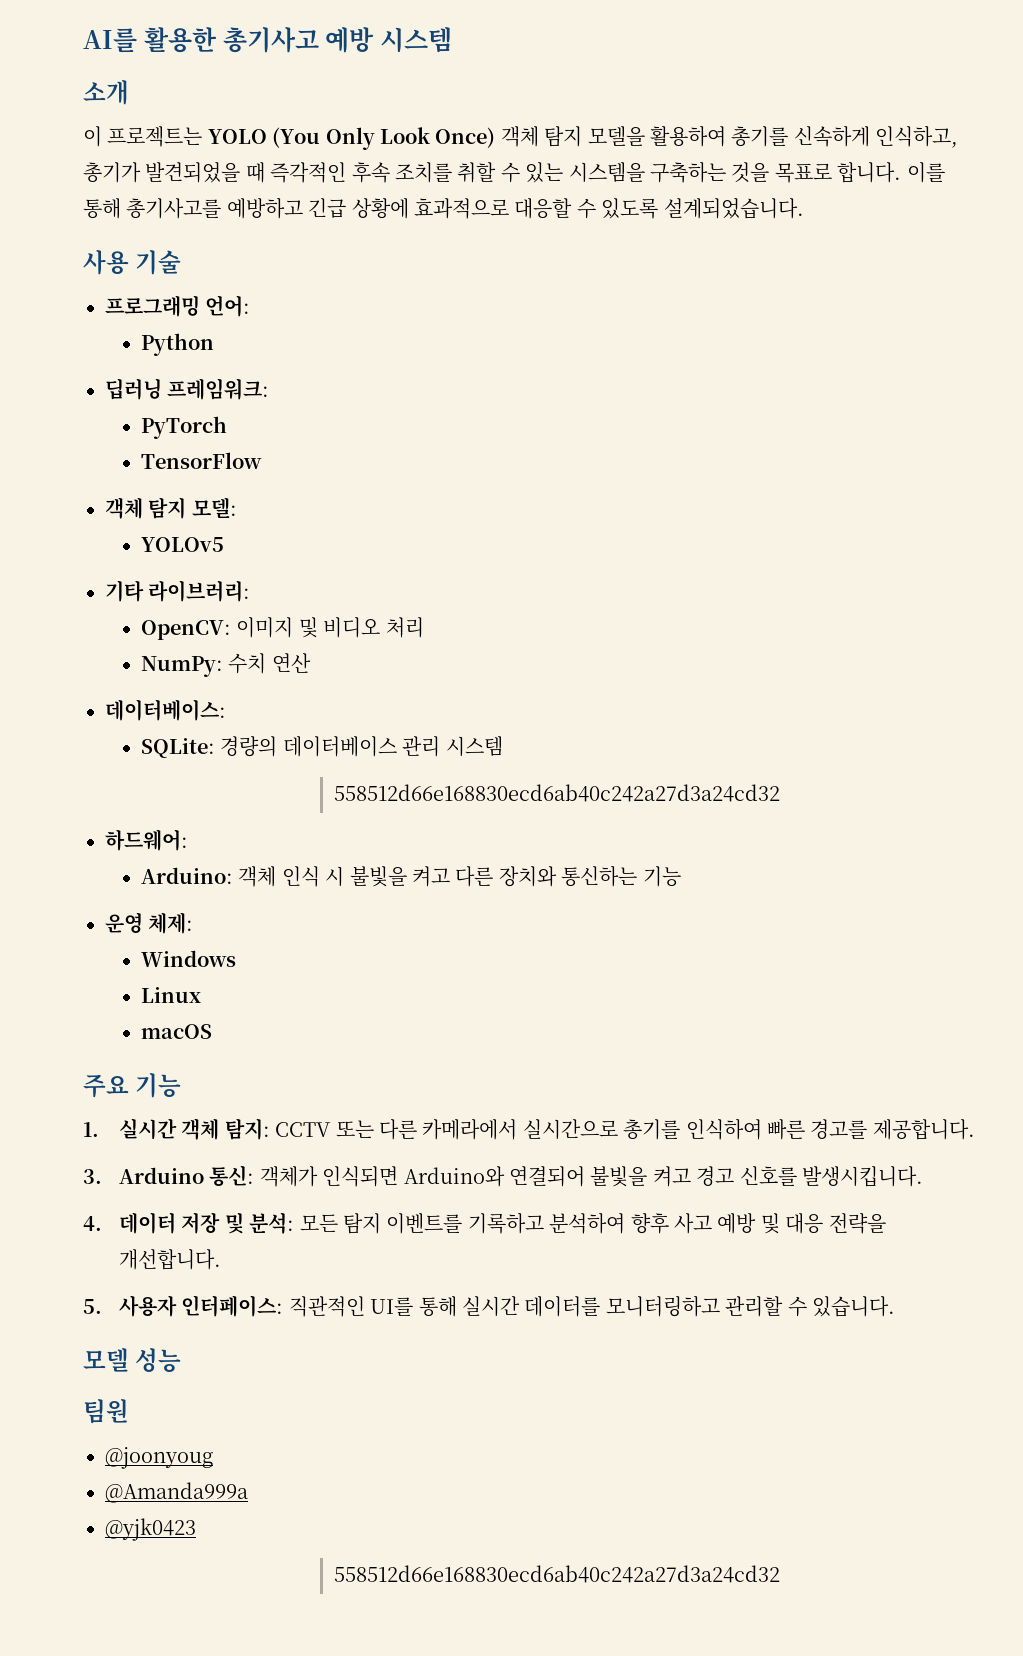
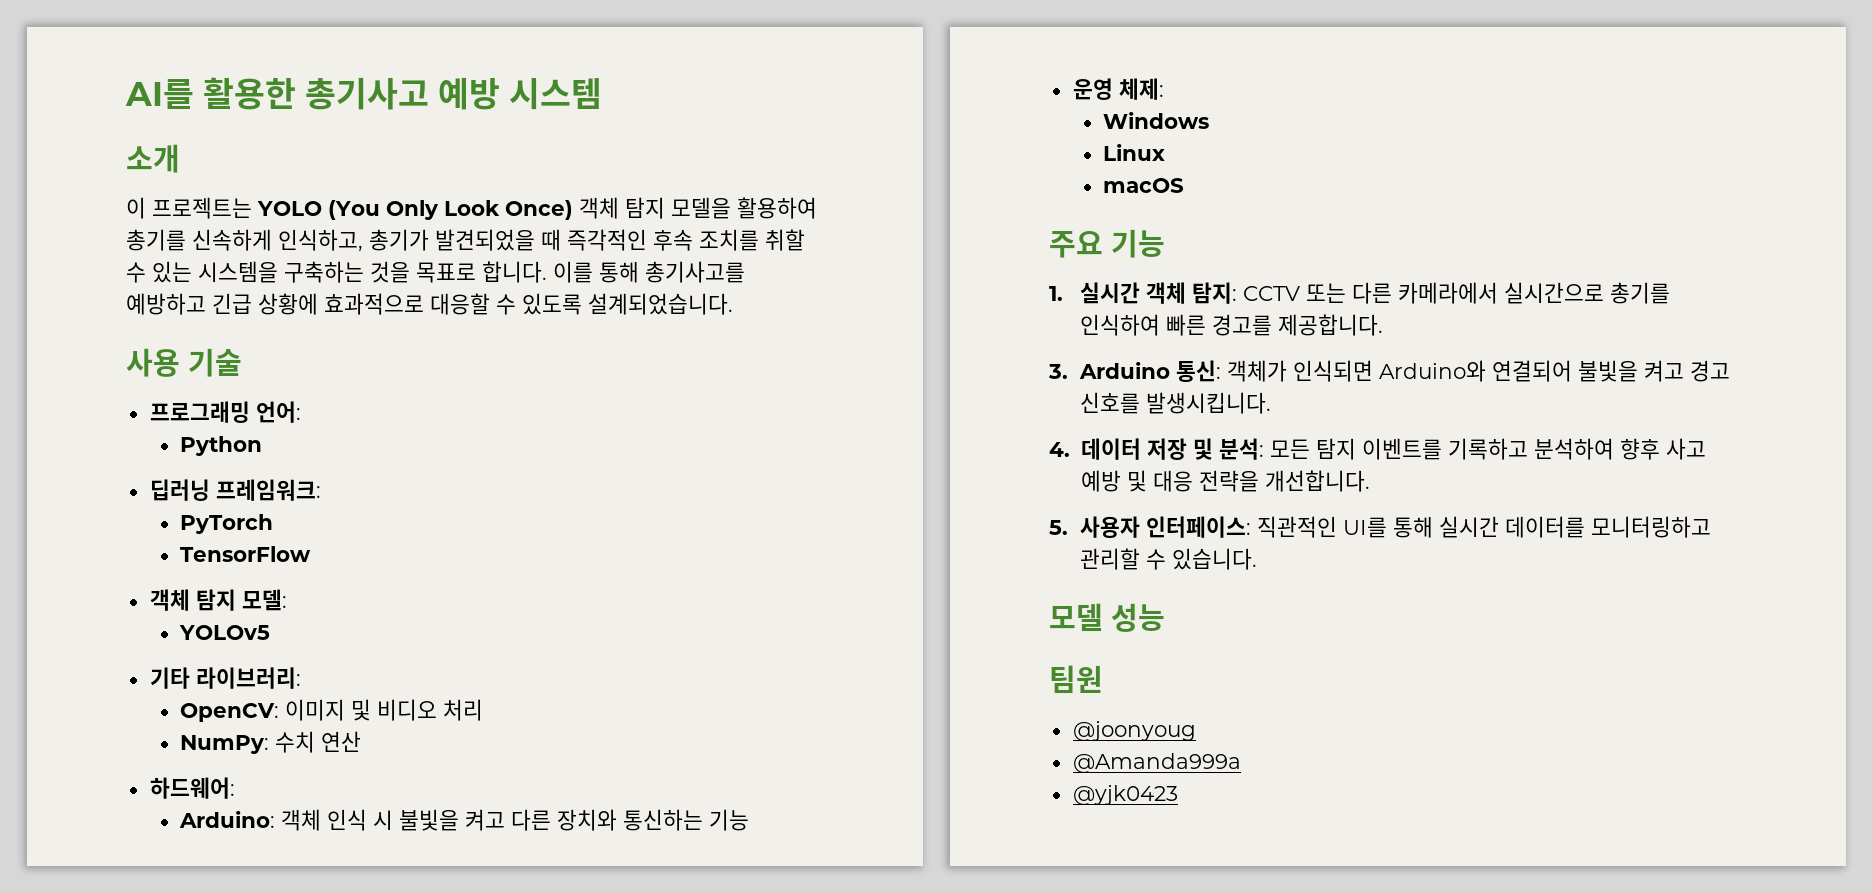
- 데이터베이스:
- SQLite: 경량의 데이터베이스 관리 시스템
- 558512d66e168830ecd6ab40c242a27d3a24cd32
  @yjk0423
- 558512d66e168830ecd6ab40c242a27d3a24cd32

